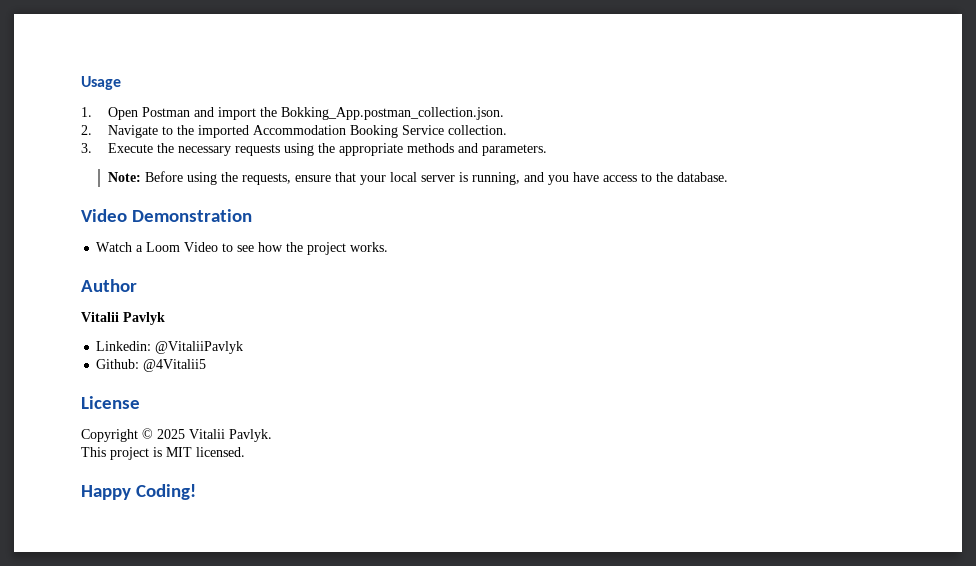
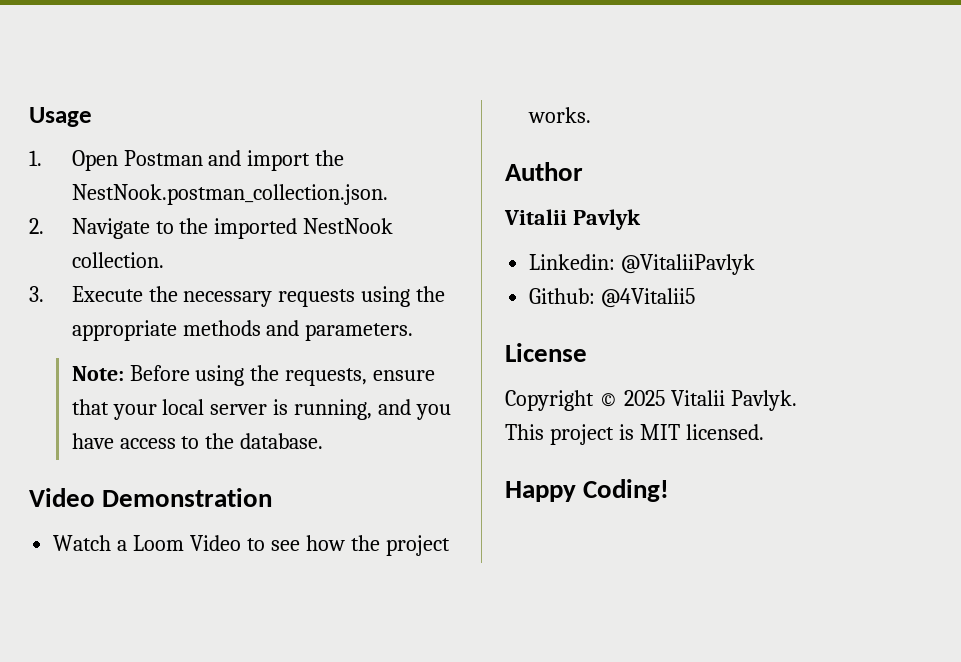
- 1. Open Postman and import the Bokking_App.postman_collection.json.
+ 1. Open Postman and import the NestNook.postman_collection.json.
- 2. Navigate to the imported Accommodation Booking Service collection.
+ 2. Navigate to the imported NestNook collection.

